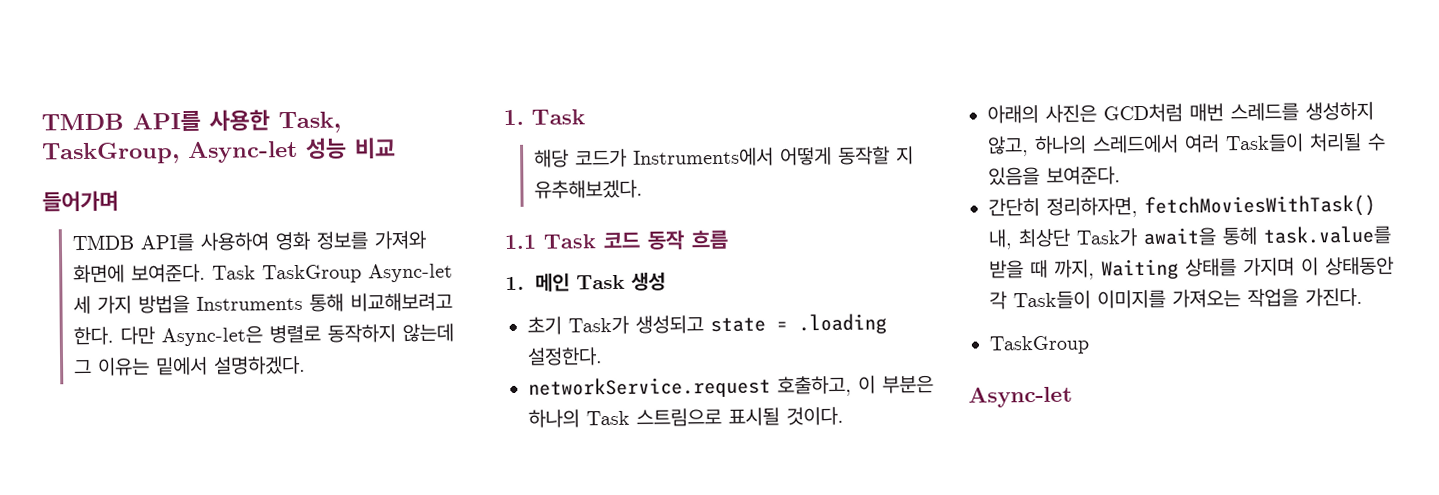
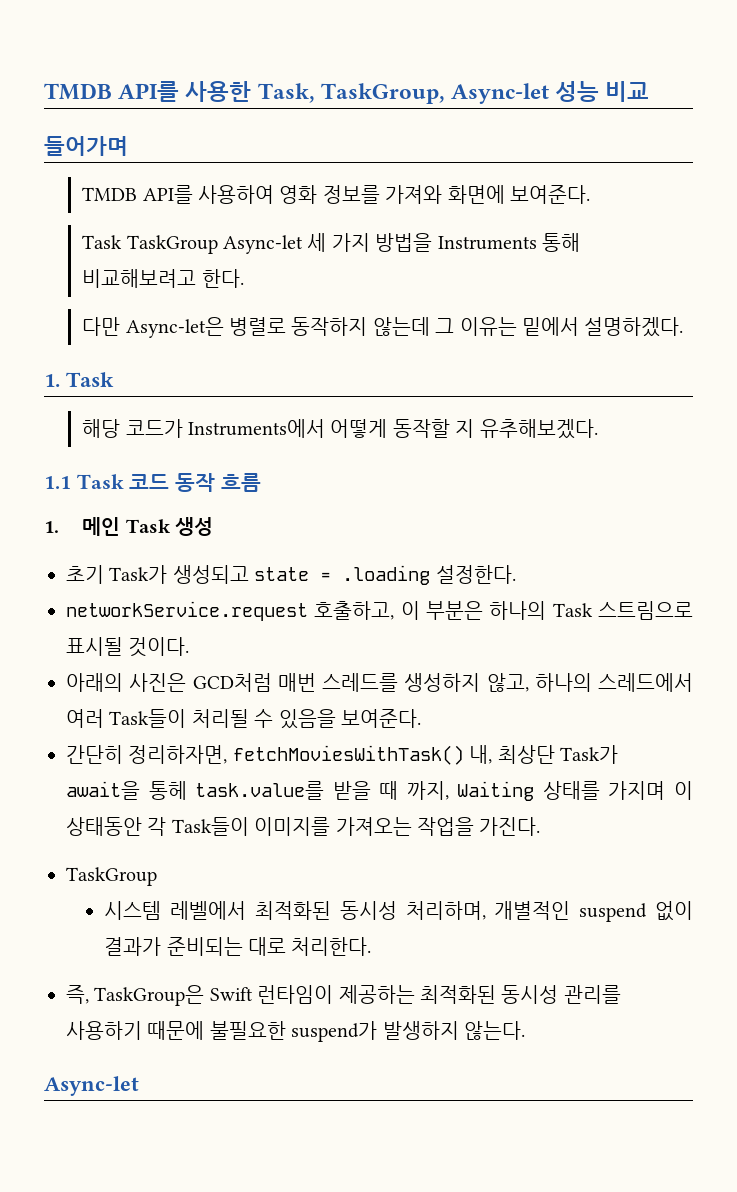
- TMDB API를 사용하여 영화 정보를 가져와 화면에 보여준다. Task TaskGroup Async-let 세 가지 방법을 Instruments 통해 비교해보려고 한다. 다만 Async-let은 병렬로 동작하지 않는데 그 이유는 밑에서 설명하겠다.
+ TMDB API를 사용하여 영화 정보를 가져와 화면에 보여준다.
+ Task TaskGroup Async-let 세 가지 방법을 Instruments 통해 비교해보려고 한다.
+ 다만 Async-let은 병렬로 동작하지 않는데 그 이유는 밑에서 설명하겠다.
+ 시스템 레벨에서 최적화된 동시성 처리하며, 개별적인 suspend 없이 결과가 준비되는 대로 처리한다.
+ 즉, TaskGroup은 Swift 런타임이 제공하는 최적화된 동시성 관리를 사용하기 때문에 불필요한 suspend가 발생하지 않는다.

